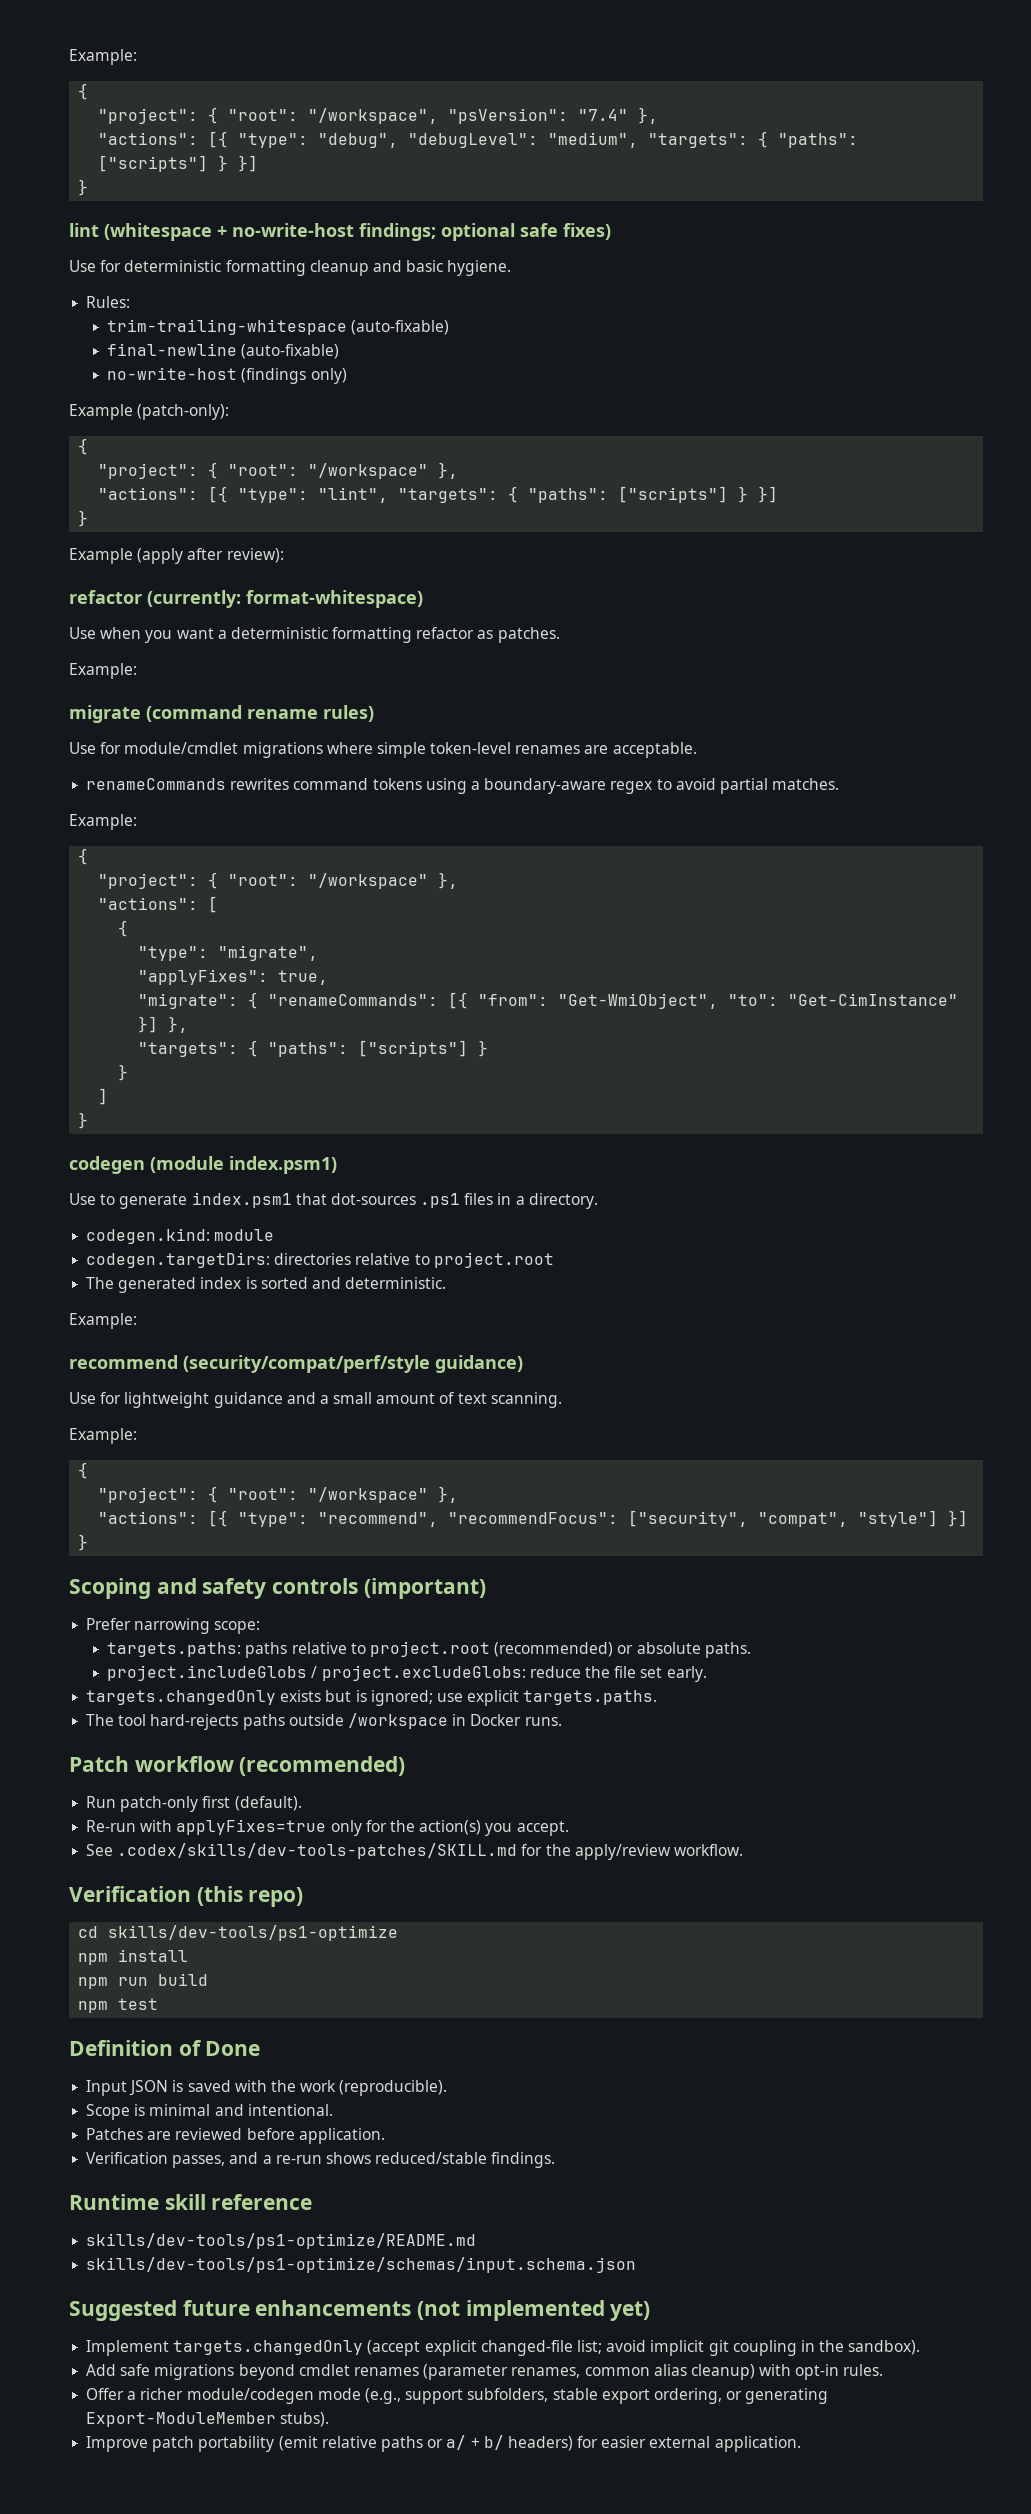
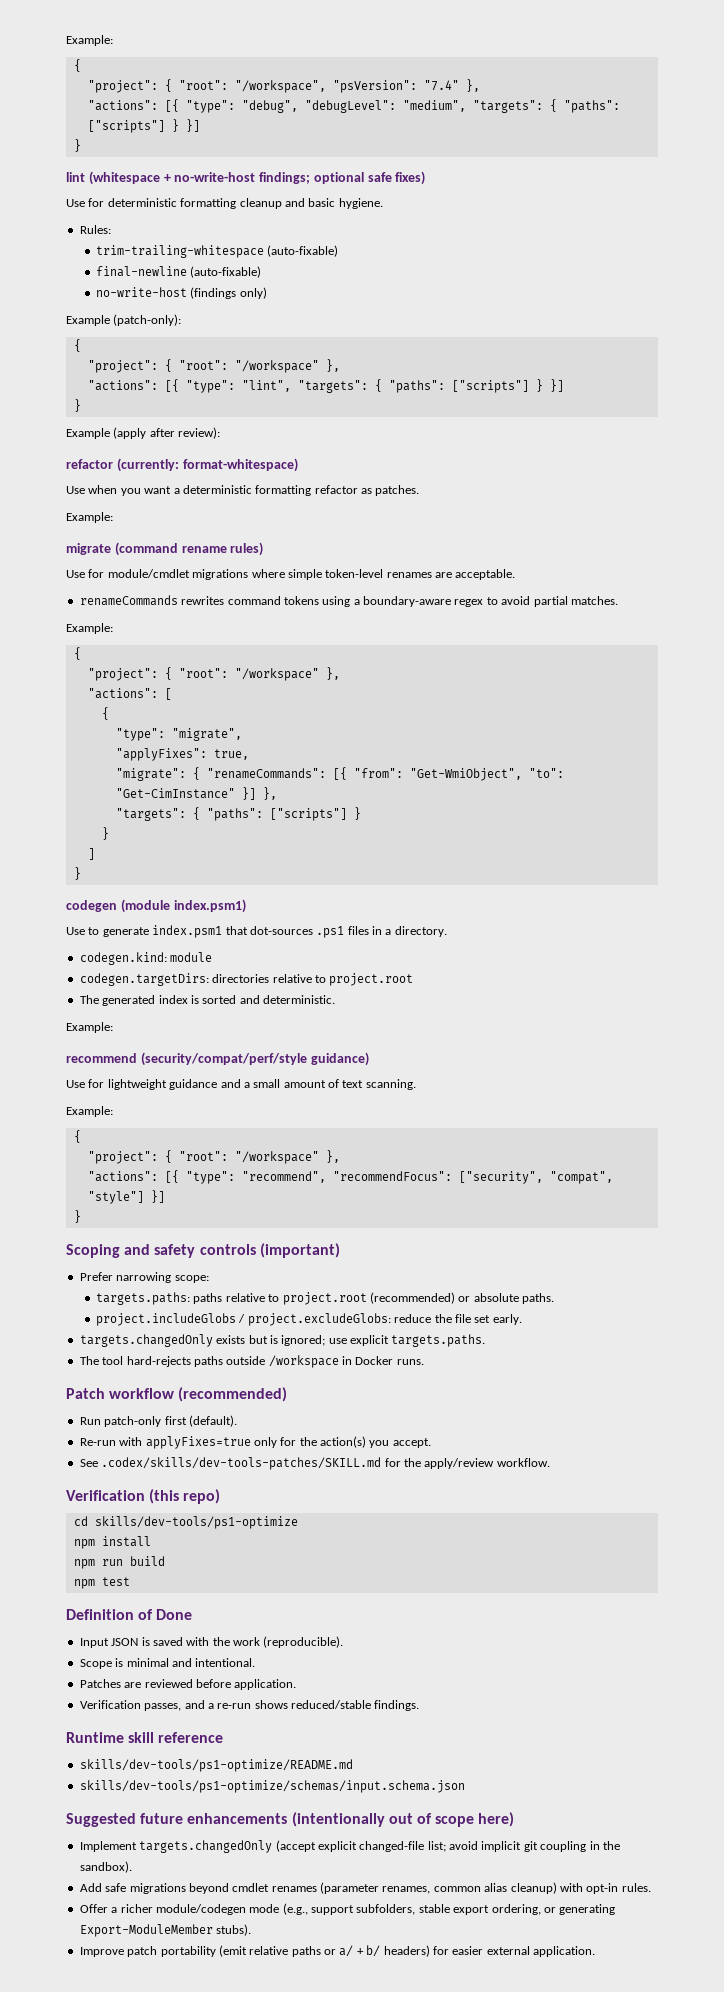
- Suggested future enhancements (not implemented yet)
+ Suggested future enhancements (intentionally out of scope here)

